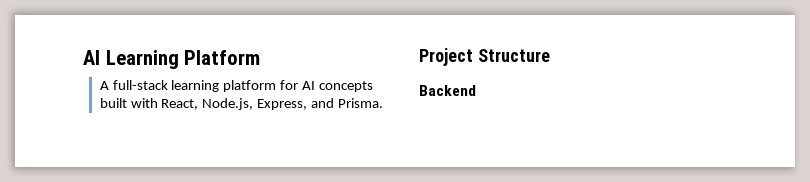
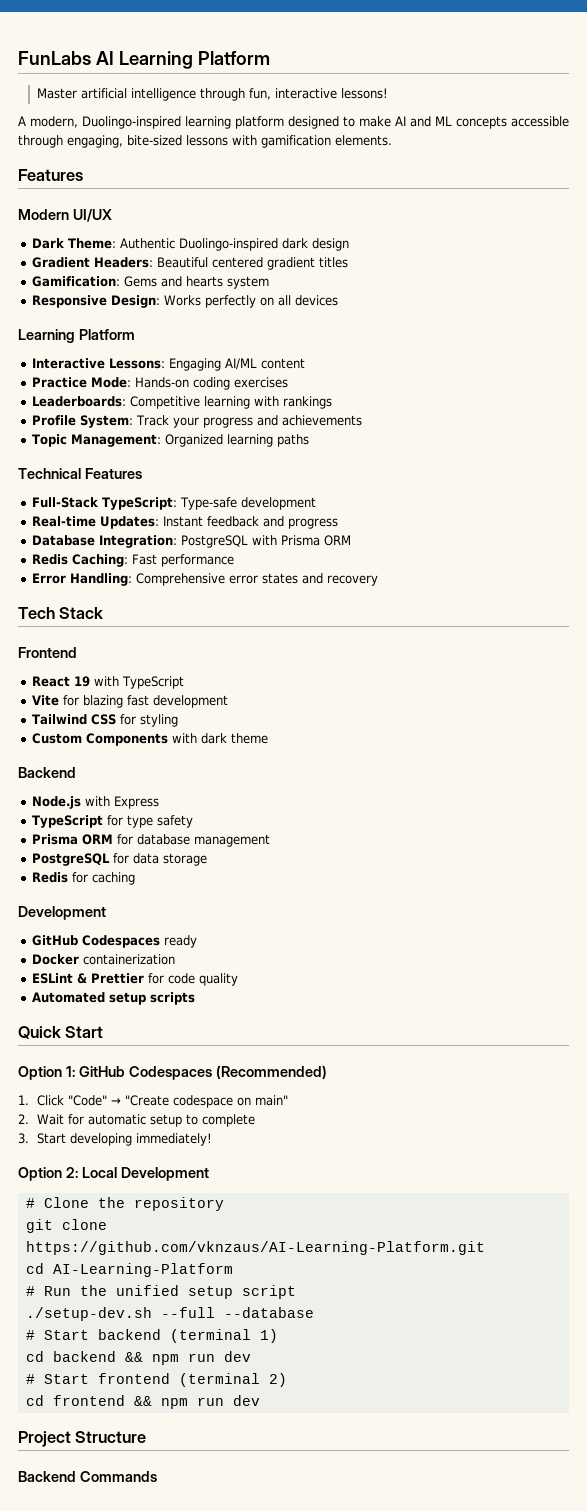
- AI Learning Platform
+ FunLabs AI Learning Platform
- A full-stack learning platform for AI concepts built with React, Node.js, Express, and Prisma.
+ Master artificial intelligence through fun, interactive lessons!
+ A modern, Duolingo-inspired learning platform designed to make AI and ML concepts accessible through engaging, bite-sized lessons with gamification elements.
+ Features
+ Modern UI/UX
+ Dark Theme: Authentic Duolingo-inspired dark design
+ Gradient Headers: Beautiful centered gradient titles
+ Gamification: Gems and hearts system
+ Responsive Design: Works perfectly on all devices
+ Learning Platform
+ Interactive Lessons: Engaging AI/ML content
+ Practice Mode: Hands-on coding exercises
+ Leaderboards: Competitive learning with rankings
+ Profile System: Track your progress and achievements
+ Topic Management: Organized learning paths
+ Technical Features
+ Full-Stack TypeScript: Type-safe development
+ Real-time Updates: Instant feedback and progress
+ Database Integration: PostgreSQL with Prisma ORM
+ Redis Caching: Fast performance
+ Error Handling: Comprehensive error states and recovery
+ Tech Stack
+ Frontend
+ React 19 with TypeScript
+ Vite for blazing fast development
+ Tailwind CSS for styling
+ Custom Components with dark theme
+ Backend
+ Node.js with Express
+ TypeScript for type safety
+ Prisma ORM for database management
+ PostgreSQL for data storage
+ Redis for caching
+ Development
+ GitHub Codespaces ready
+ Docker containerization
+ ESLint & Prettier for code quality
+ Automated setup scripts
+ Quick Start
+ Option 1: GitHub Codespaces (Recommended)
+ 1. Click "Code" → "Create codespace on main"
+ 2. Wait for automatic setup to complete
+ 3. Start developing immediately!
+ Option 2: Local Development
+ # Clone the repository
+ git clone https://github.com/vknzaus/AI-Learning-Platform.git
+ cd AI-Learning-Platform
+ # Run the unified setup script
+ ./setup-dev.sh --full --database
+ # Start backend (terminal 1)
+ cd backend && npm run dev
+ # Start frontend (terminal 2)
+ cd frontend && npm run dev
- Backend
+ Backend Commands

